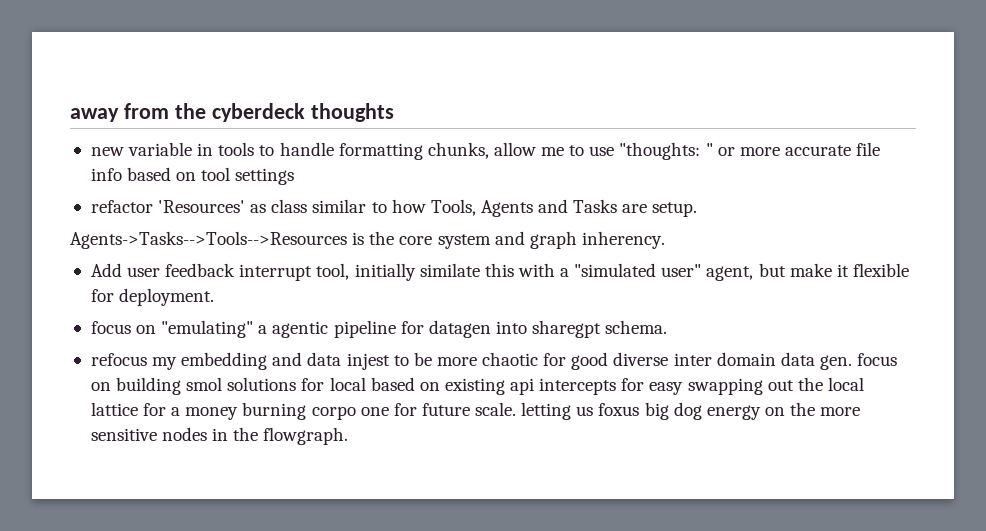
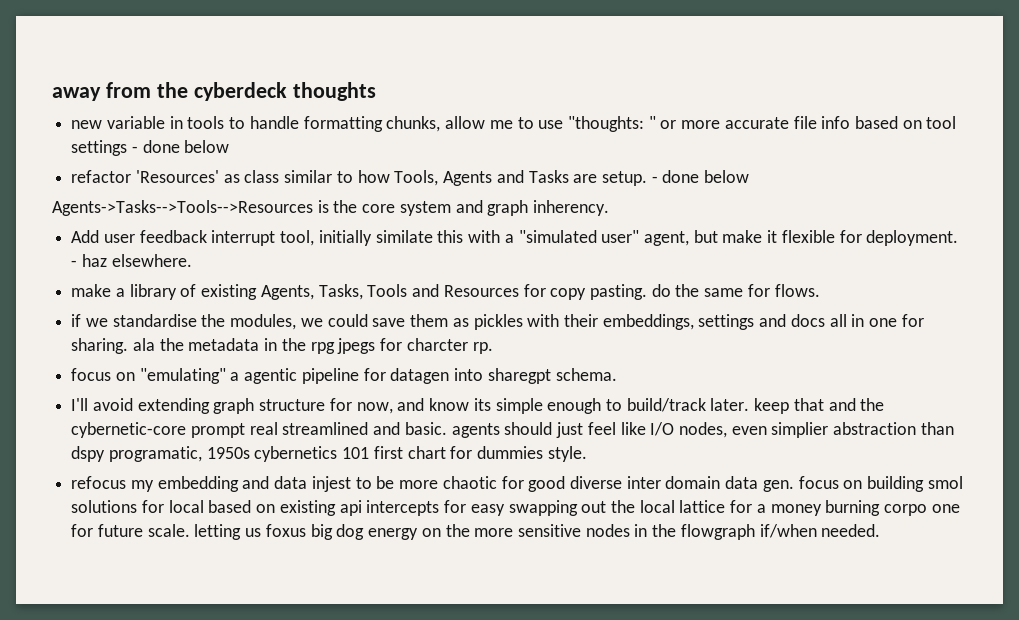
- new variable in tools to handle formatting chunks, allow me to use "thoughts: " or more accurate file info based on tool settings
+ new variable in tools to handle formatting chunks, allow me to use "thoughts: " or more accurate file info based on tool settings - done below
- refactor 'Resources' as class similar to how Tools, Agents and Tasks are setup.
+ refactor 'Resources' as class similar to how Tools, Agents and Tasks are setup. - done below
+ - haz elsewhere.
+ make a library of existing Agents, Tasks, Tools and Resources for copy pasting. do the same for flows.
+ if we standardise the modules, we could save them as pickles with their embeddings, settings and docs all in one for sharing. ala the metadata in the rpg jpegs for charcter rp.
+ I'll avoid extending graph structure for now, and know its simple enough to build/track later. keep that and the cybernetic-core prompt real streamlined and basic. agents should just feel like I/O nodes, even simplier abstraction than dspy programatic, 1950s cybernetics 101 first chart for dummies style.
- refocus my embedding and data injest to be more chaotic for good diverse inter domain data gen. focus on building smol solutions for local based on existing api intercepts for easy swapping out the local lattice for a money burning corpo one for future scale. letting us foxus big dog energy on the more sensitive nodes in the flowgraph.
+ refocus my embedding and data injest to be more chaotic for good diverse inter domain data gen. focus on building smol solutions for local based on existing api intercepts for easy swapping out the local lattice for a money burning corpo one for future scale. letting us foxus big dog energy on the more sensitive nodes in the flowgraph if/when needed.

